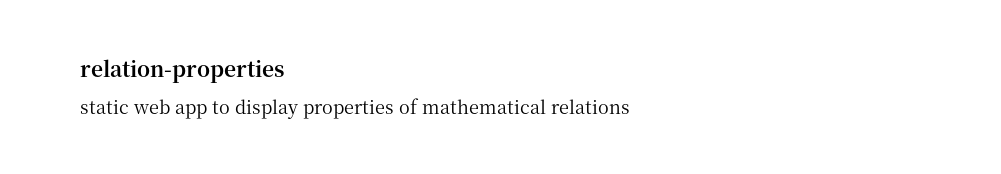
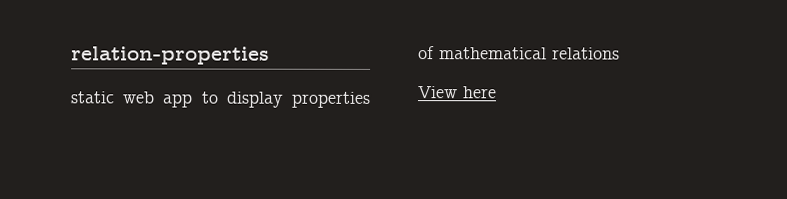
+ View here

